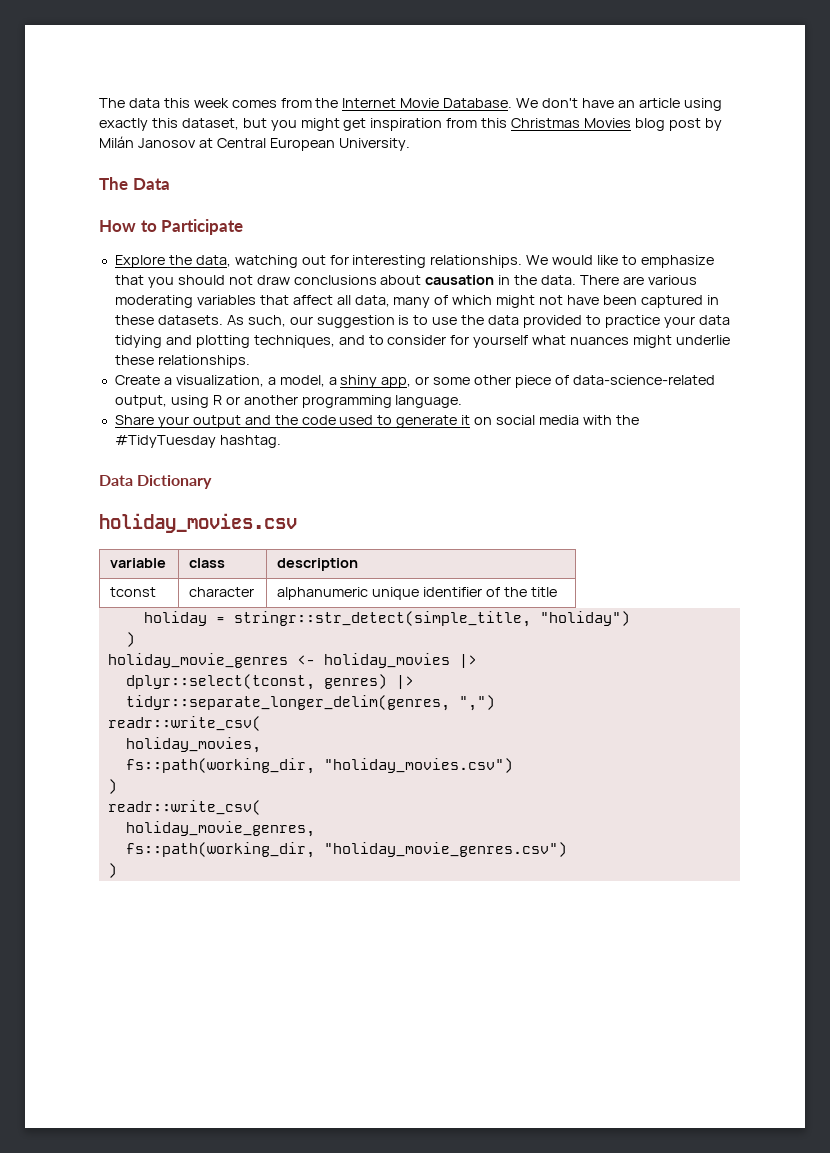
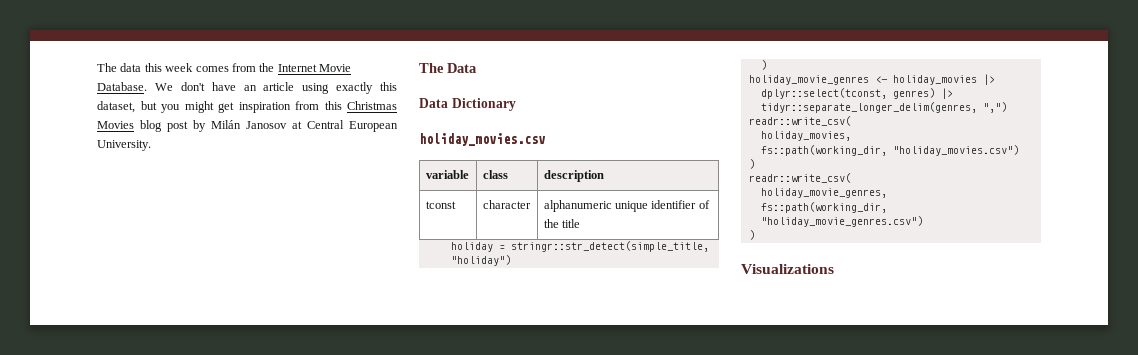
- How to Participate
- Explore the data, watching out for interesting relationships. We would like to emphasize that you should not draw conclusions about causation in the data. There are various moderating variables that affect all data, many of which might not have been captured in these datasets. As such, our suggestion is to use the data provided to practice your data tidying and plotting techniques, and to consider for yourself what nuances might underlie these relationships.
- Create a visualization, a model, a shiny app, or some other piece of data-science-related output, using R or another programming language.
- Share your output and the code used to generate it on social media with the #TidyTuesday hashtag.
+ Visualizations

